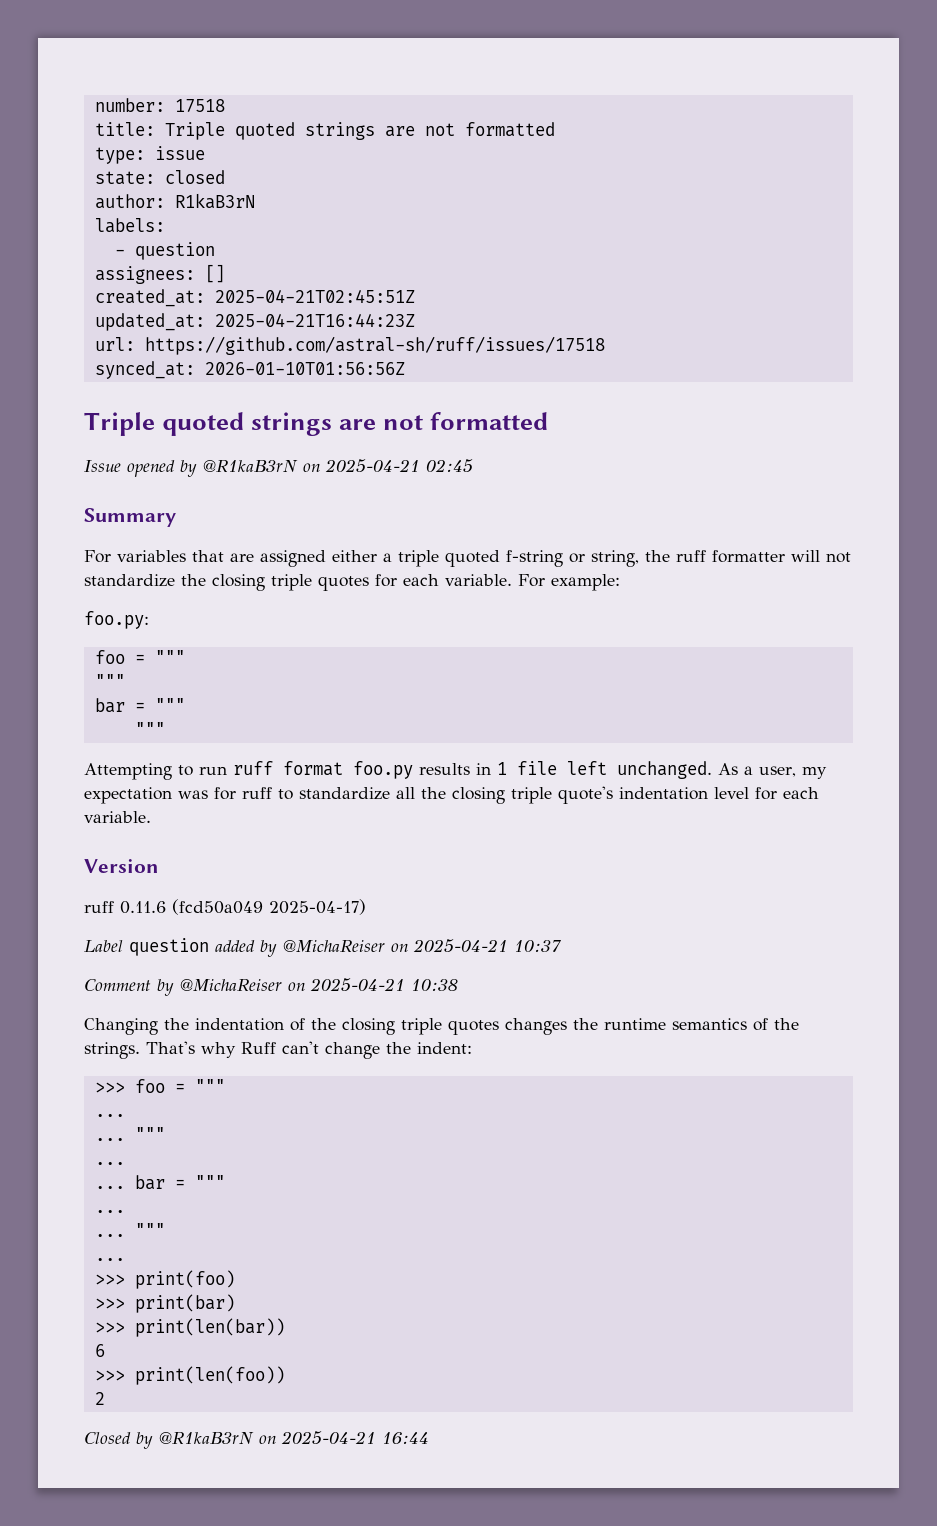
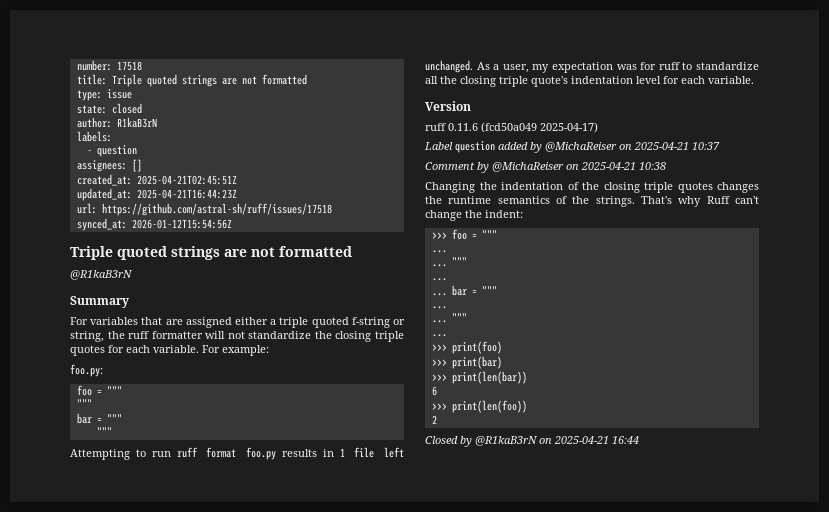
- synced_at: 2026-01-10T01:56:56Z
+ synced_at: 2026-01-12T15:54:56Z
  Triple quoted strings are not formatted
- Issue opened by @R1kaB3rN on 2025-04-21 02:45
+ @R1kaB3rN

